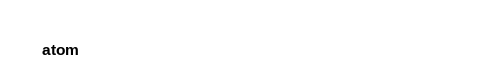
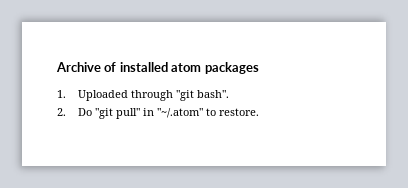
- atom
+ Archive of installed atom packages
+ 1. Uploaded through "git bash".
+ 2. Do "git pull" in "~/.atom" to restore.

